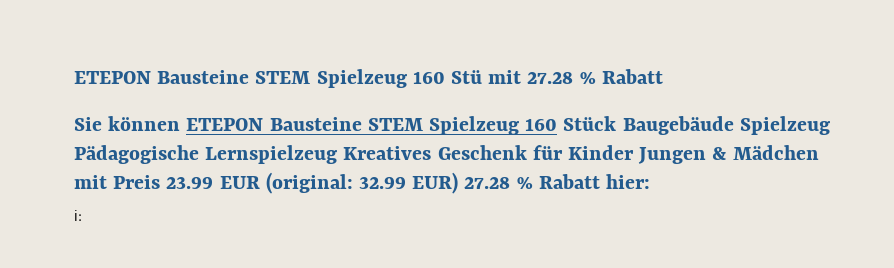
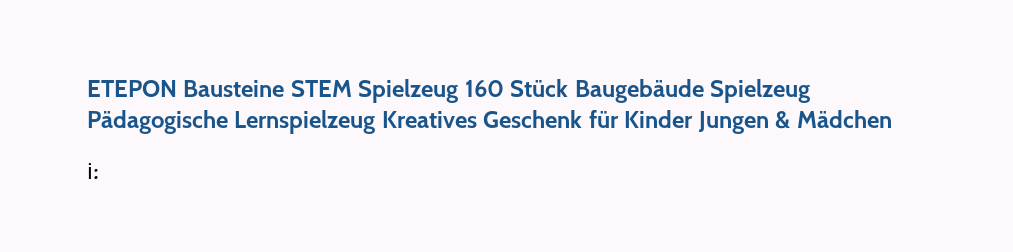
- ETEPON Bausteine STEM Spielzeug 160 Stü mit 27.28 % Rabatt
- Sie können ETEPON Bausteine STEM Spielzeug 160 Stück Baugebäude Spielzeug Pädagogische Lernspielzeug Kreatives Geschenk für Kinder Jungen & Mädchen mit Preis 23.99 EUR (original: 32.99 EUR) 27.28 % Rabatt hier:
+ ETEPON Bausteine STEM Spielzeug 160 Stück Baugebäude Spielzeug Pädagogische Lernspielzeug Kreatives Geschenk für Kinder Jungen & Mädchen

